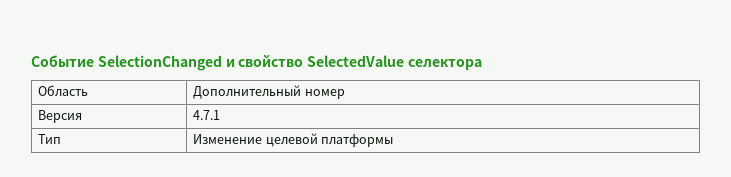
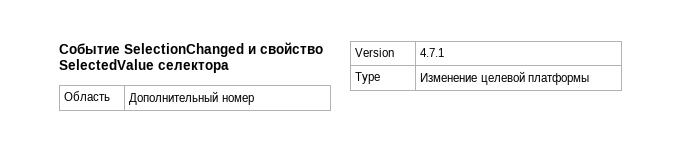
- Версия | 4.7.1
+ Version | 4.7.1
- Тип | Изменение целевой платформы
+ Type | Изменение целевой платформы

